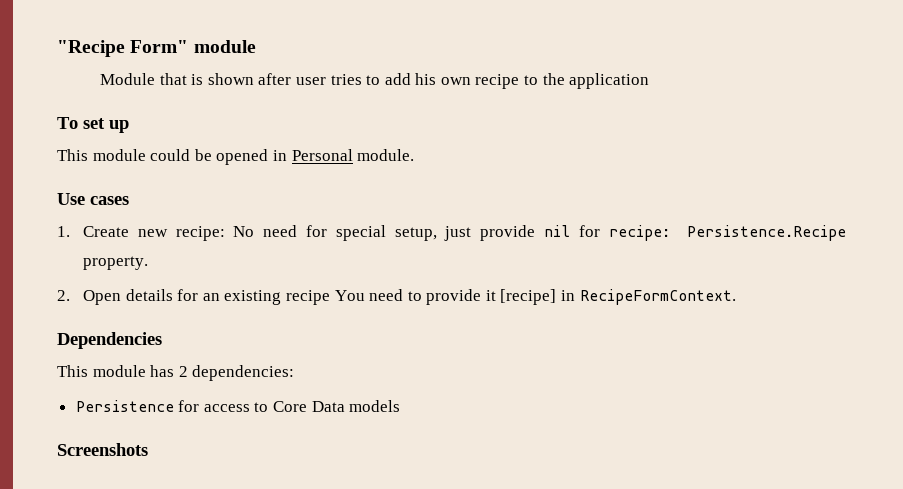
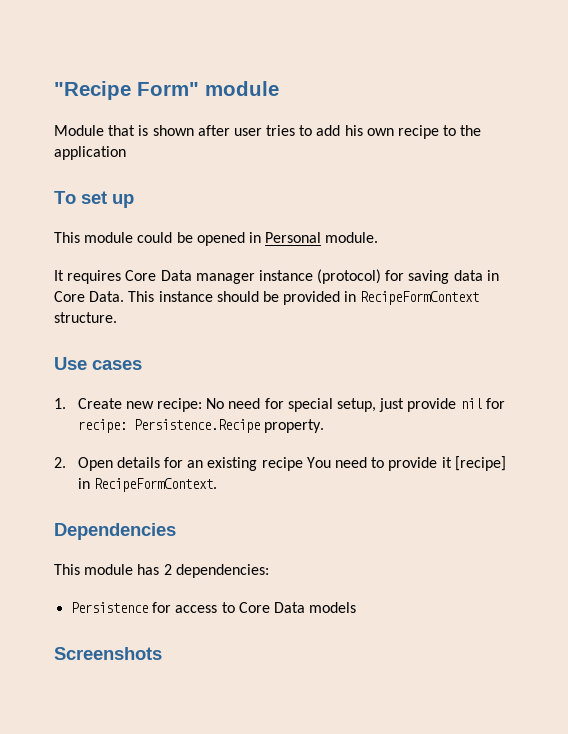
+ It requires Core Data manager instance (protocol) for saving data in Core Data. This instance should be provided in RecipeFormContext structure.

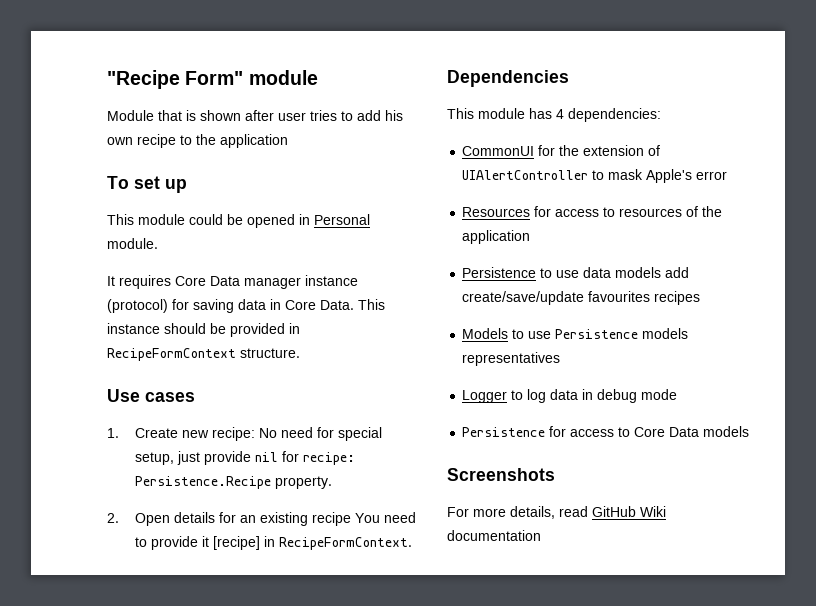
- This module has 2 dependencies:
+ This module has 4 dependencies:
+ CommonUI for the extension of UIAlertController to mask Apple's error
+ Resources for access to resources of the application
+ Persistence to use data models add create/save/update favourites recipes
+ Models to use Persistence models representatives
+ Logger to log data in debug mode
+ For more details, read GitHub Wiki documentation

